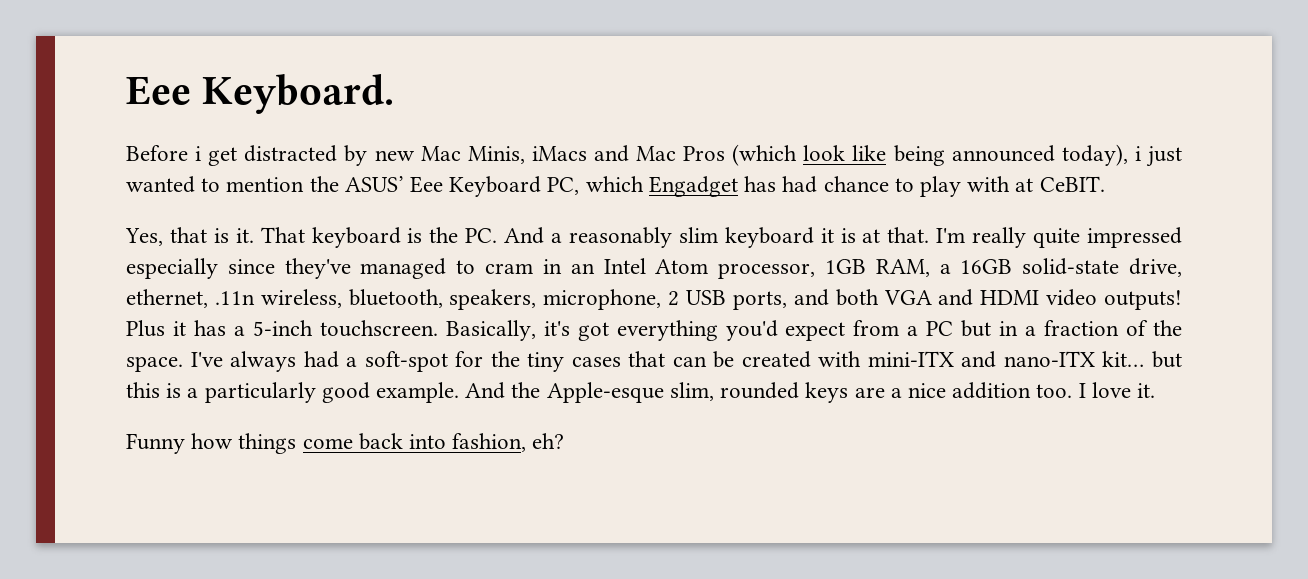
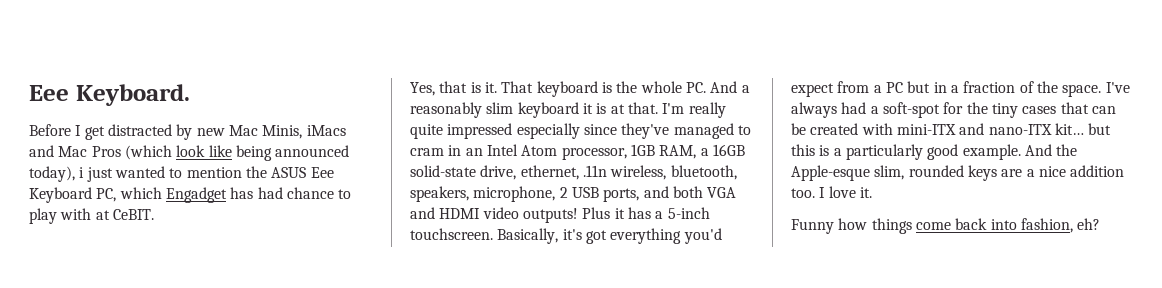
- Before i get distracted by new Mac Minis, iMacs and Mac Pros (which look like being announced today), i just wanted to mention the ASUS’ Eee Keyboard PC, which Engadget has had chance to play with at CeBIT.
+ Before I get distracted by new Mac Minis, iMacs and Mac Pros (which look like being announced today), i just wanted to mention the ASUS Eee Keyboard PC, which Engadget has had chance to play with at CeBIT.
- That keyboard is the PC. And a reasonably slim keyboard it is at that.
+ That keyboard is the whole PC. And a reasonably slim keyboard it is at that.

